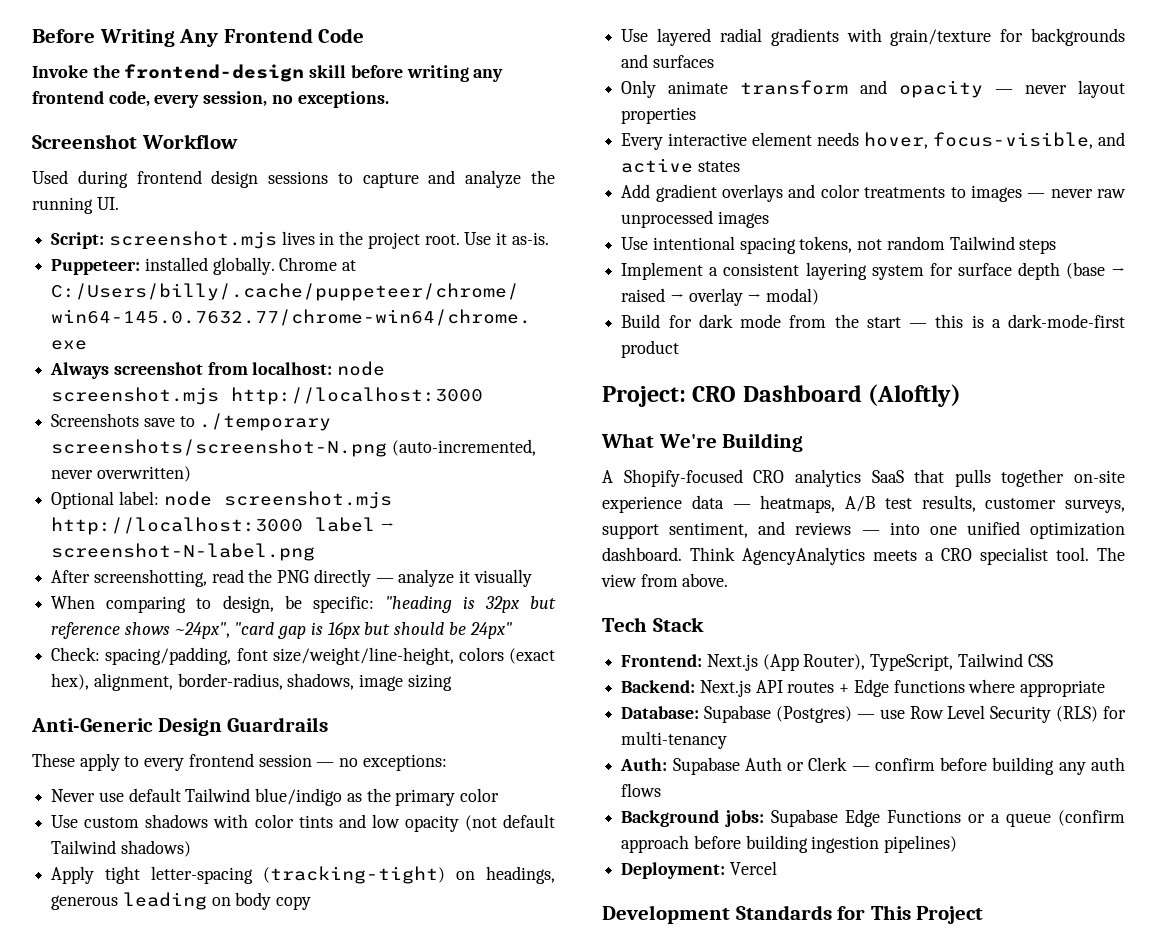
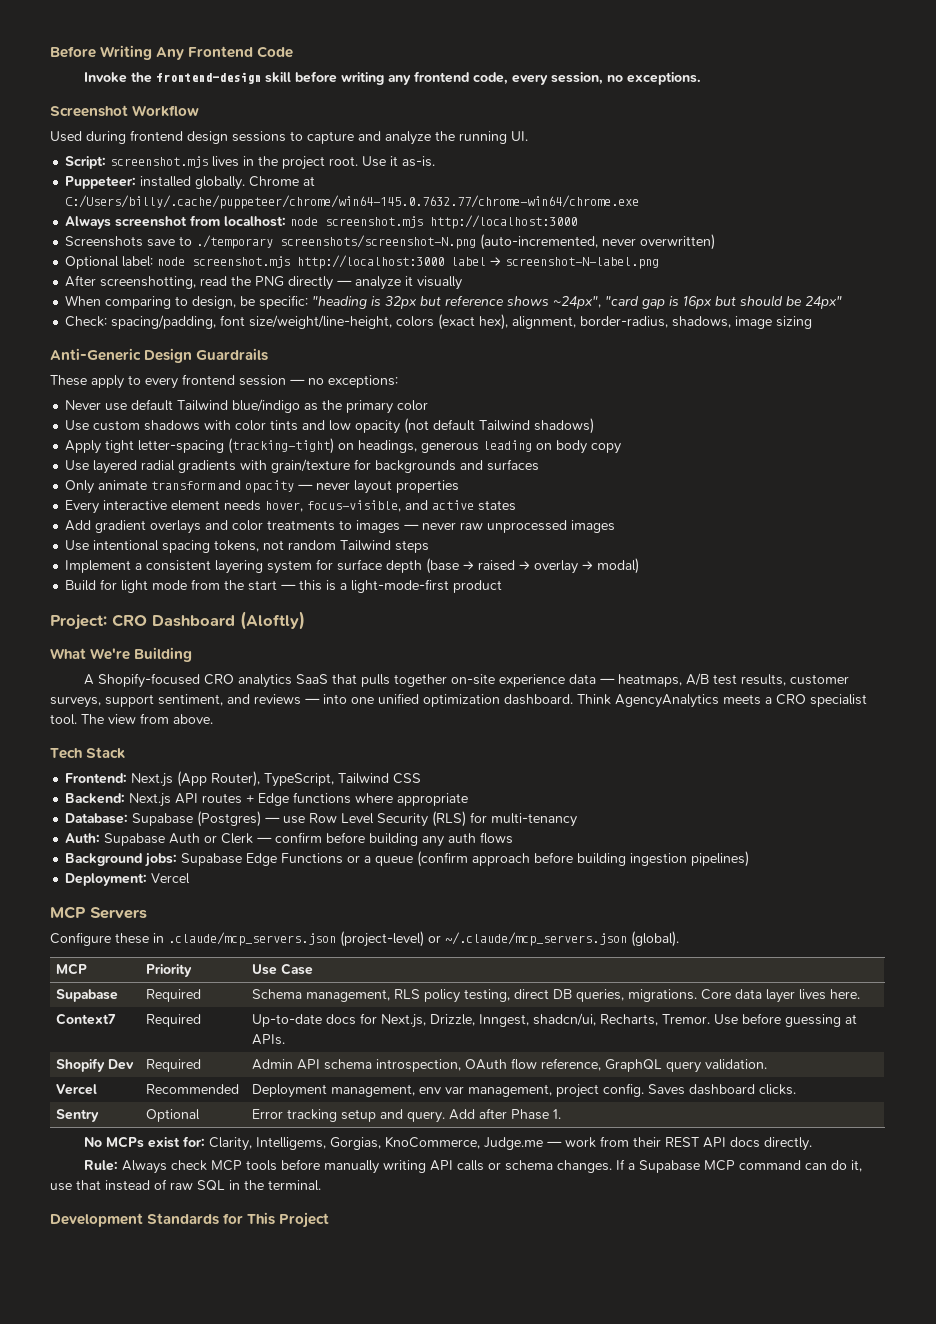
- Build for dark mode from the start — this is a dark-mode-first product
+ Build for light mode from the start — this is a light-mode-first product
+ MCP Servers
+ Configure these in .claude/mcp_servers.json (project-level) or ~/.claude/mcp_servers.json (global).
+ MCP | Priority | Use Case
+ Supabase | Required | Schema management, RLS policy testing, direct DB queries, migrations. Core data layer lives here.
+ Context7 | Required | Up-to-date docs for Next.js, Drizzle, Inngest, shadcn/ui, Recharts, Tremor. Use before guessing at APIs.
+ Shopify Dev | Required | Admin API schema introspection, OAuth flow reference, GraphQL query validation.
+ Vercel | Recommended | Deployment management, env var management, project config. Saves dashboard clicks.
+ Sentry | Optional | Error tracking setup and query. Add after Phase 1.
+ No MCPs exist for: Clarity, Intelligems, Gorgias, KnoCommerce, Judge.me — work from their REST API docs directly.
+ Rule: Always check MCP tools before manually writing API calls or schema changes. If a Supabase MCP command can do it, use that instead of raw SQL in the terminal.

